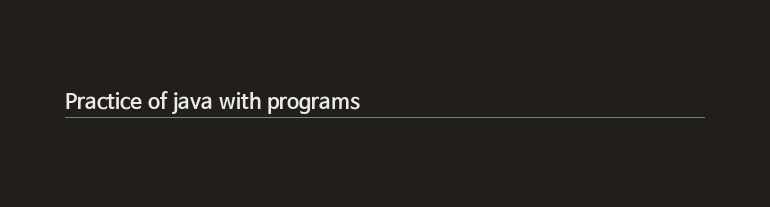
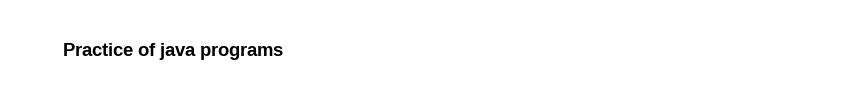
- Practice of java with programs
+ Practice of java programs

